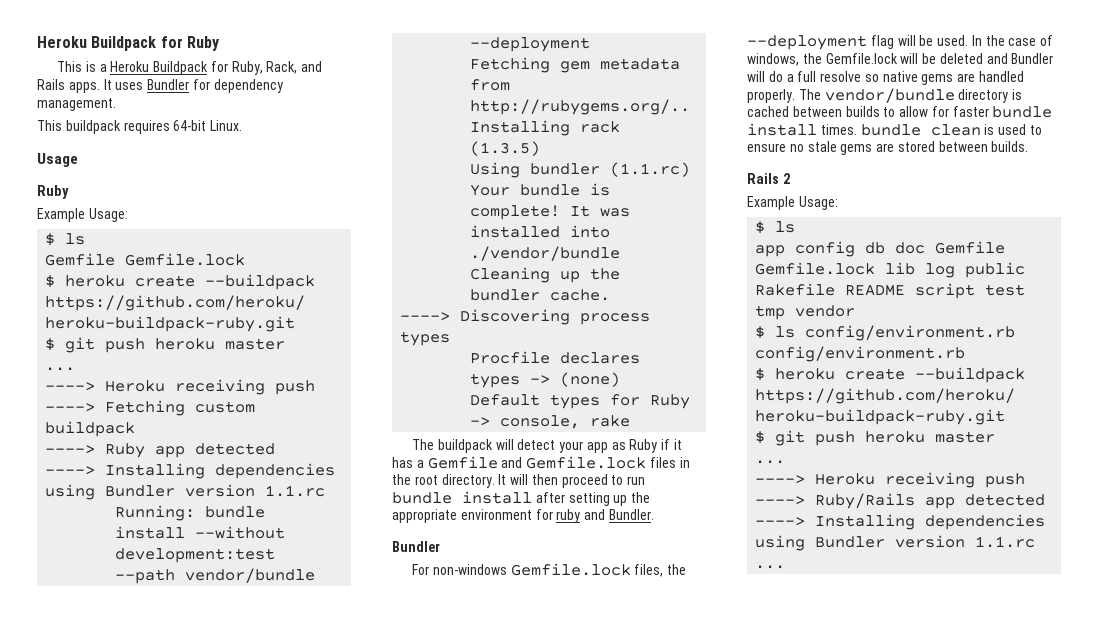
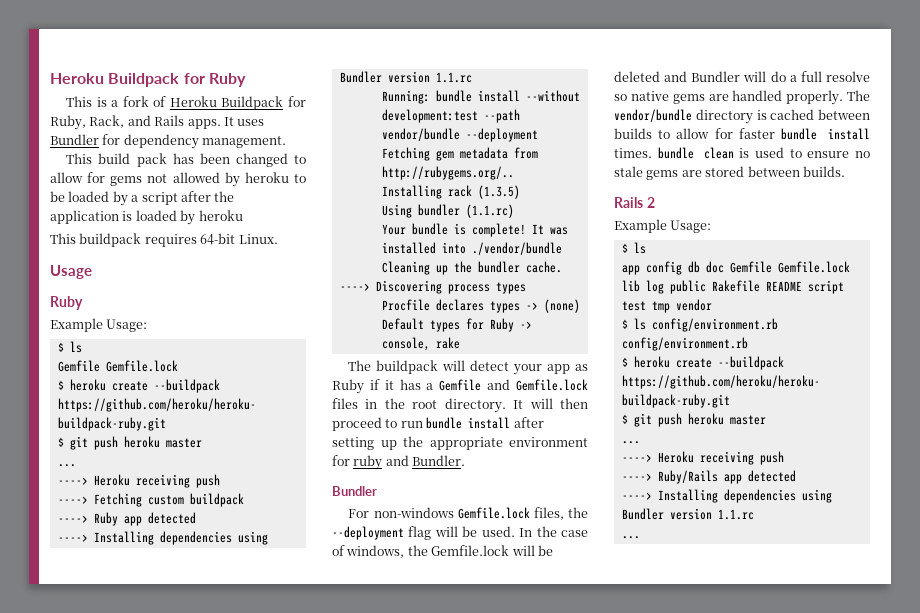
- This is a Heroku Buildpack for Ruby, Rack, and Rails apps.
+ This is a fork of Heroku Buildpack for Ruby, Rack, and Rails apps.
+ This build pack has been changed to allow for gems not allowed by heroku to be loaded by a script after the application is loaded by heroku

